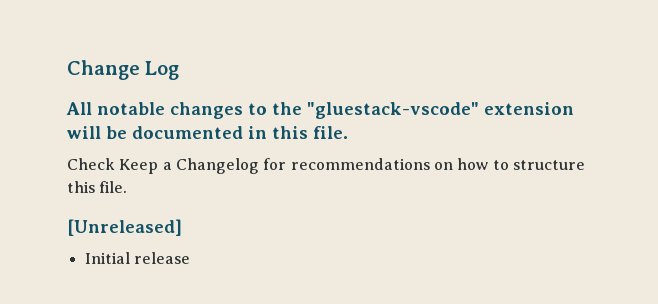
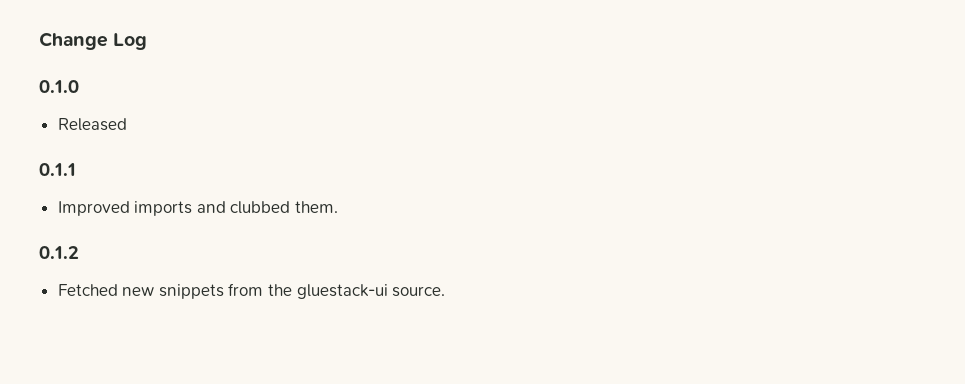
- All notable changes to the "gluestack-vscode" extension will be documented in this file.
- Check Keep a Changelog for recommendations on how to structure this file.
- [Unreleased]
- Initial release
+ 0.1.0
+ Released
+ 0.1.1
+ Improved imports and clubbed them.
+ 0.1.2
+ Fetched new snippets from the gluestack-ui source.

